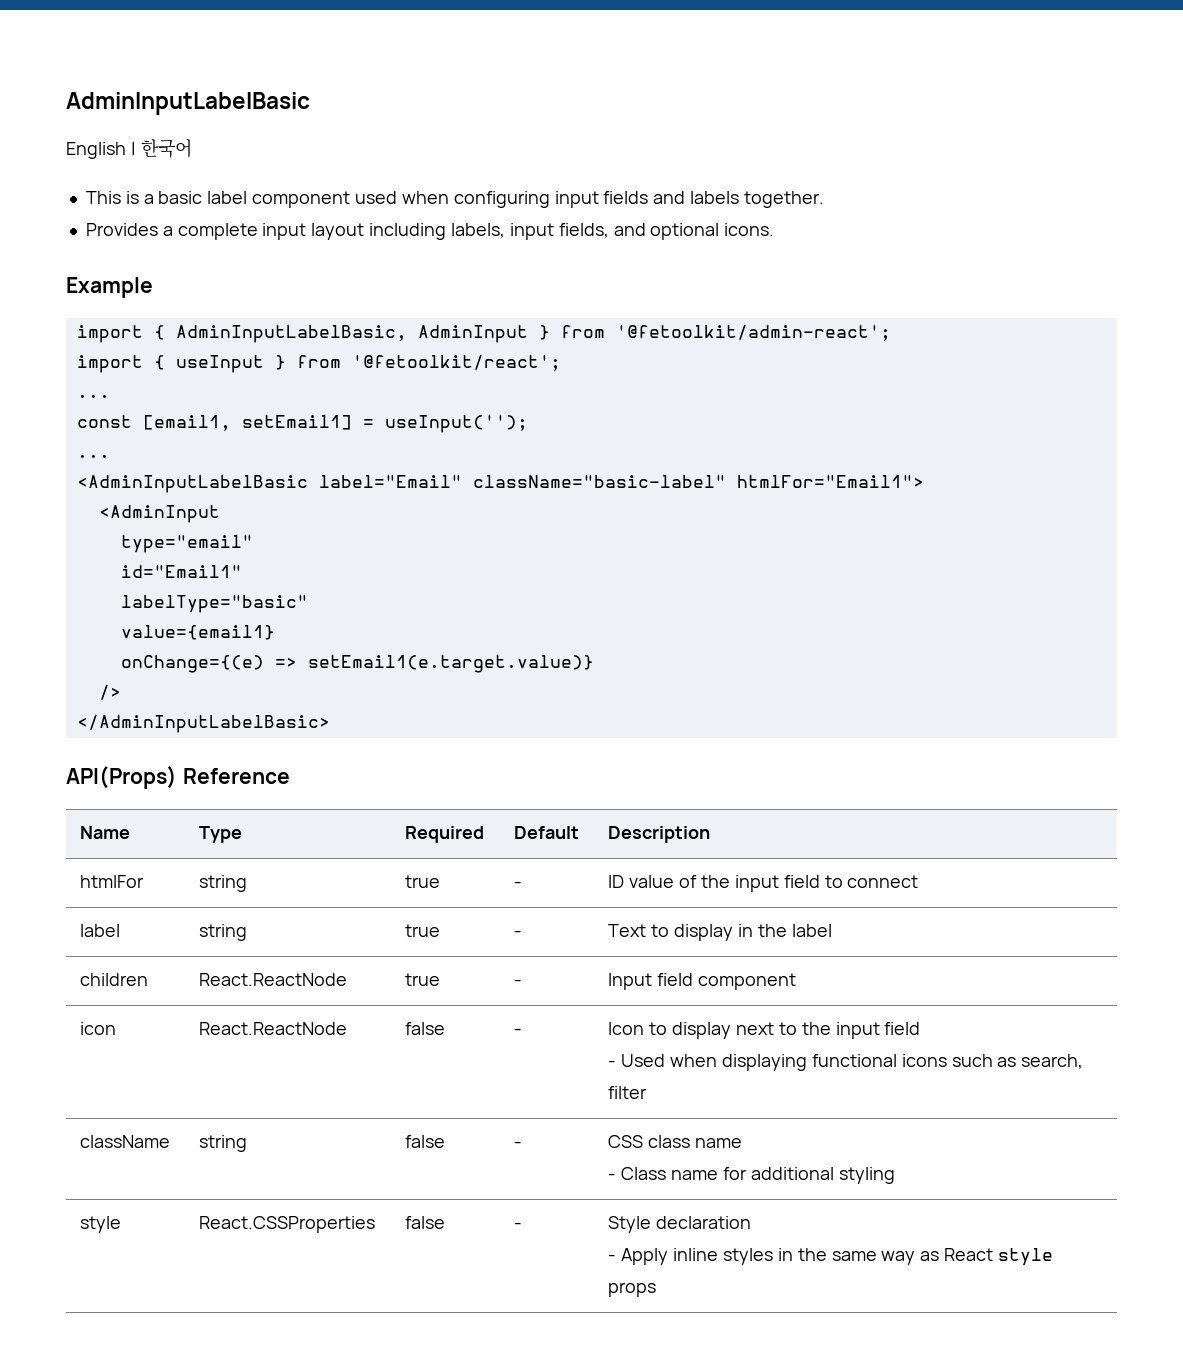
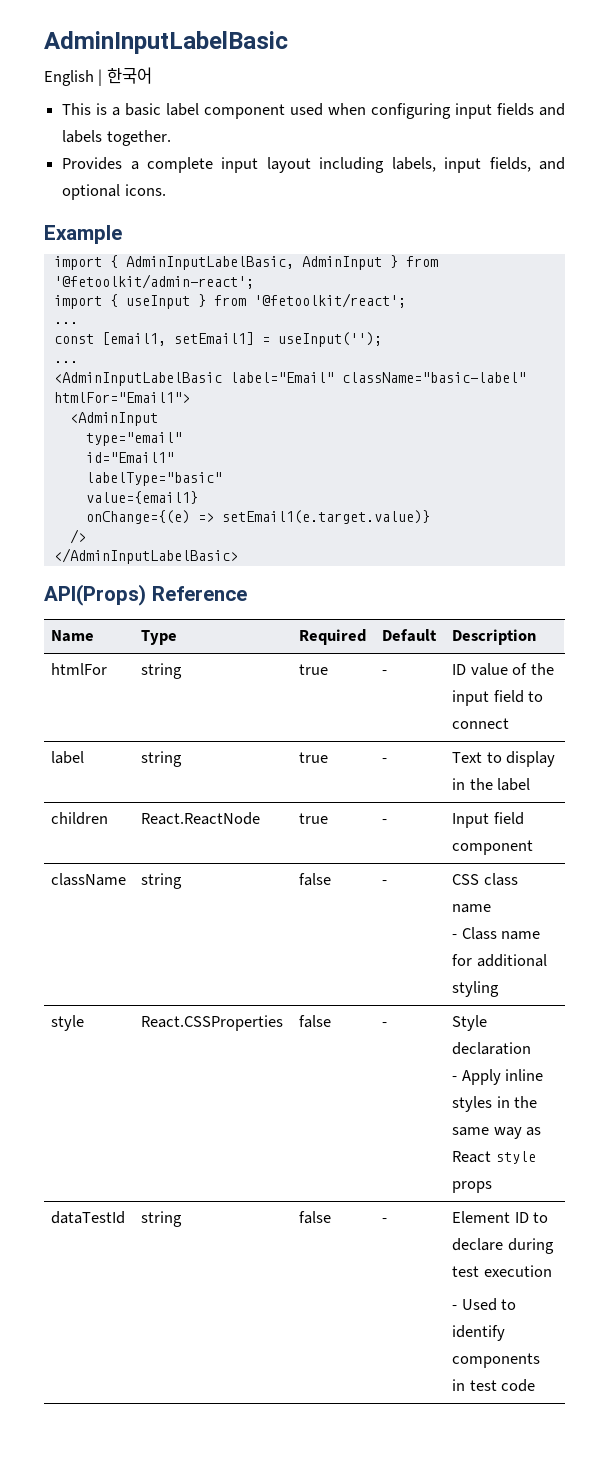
- icon | React.ReactNode | false | - | Icon to display next to the input field
- - Used when displaying functional icons such as search, filter
+ dataTestId | string | false | - | Element ID to declare during test execution
+ - Used to identify components in test code

